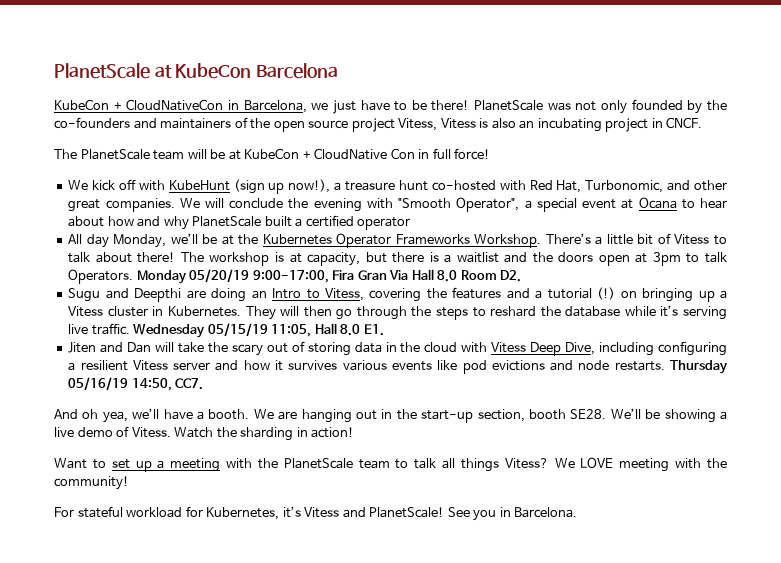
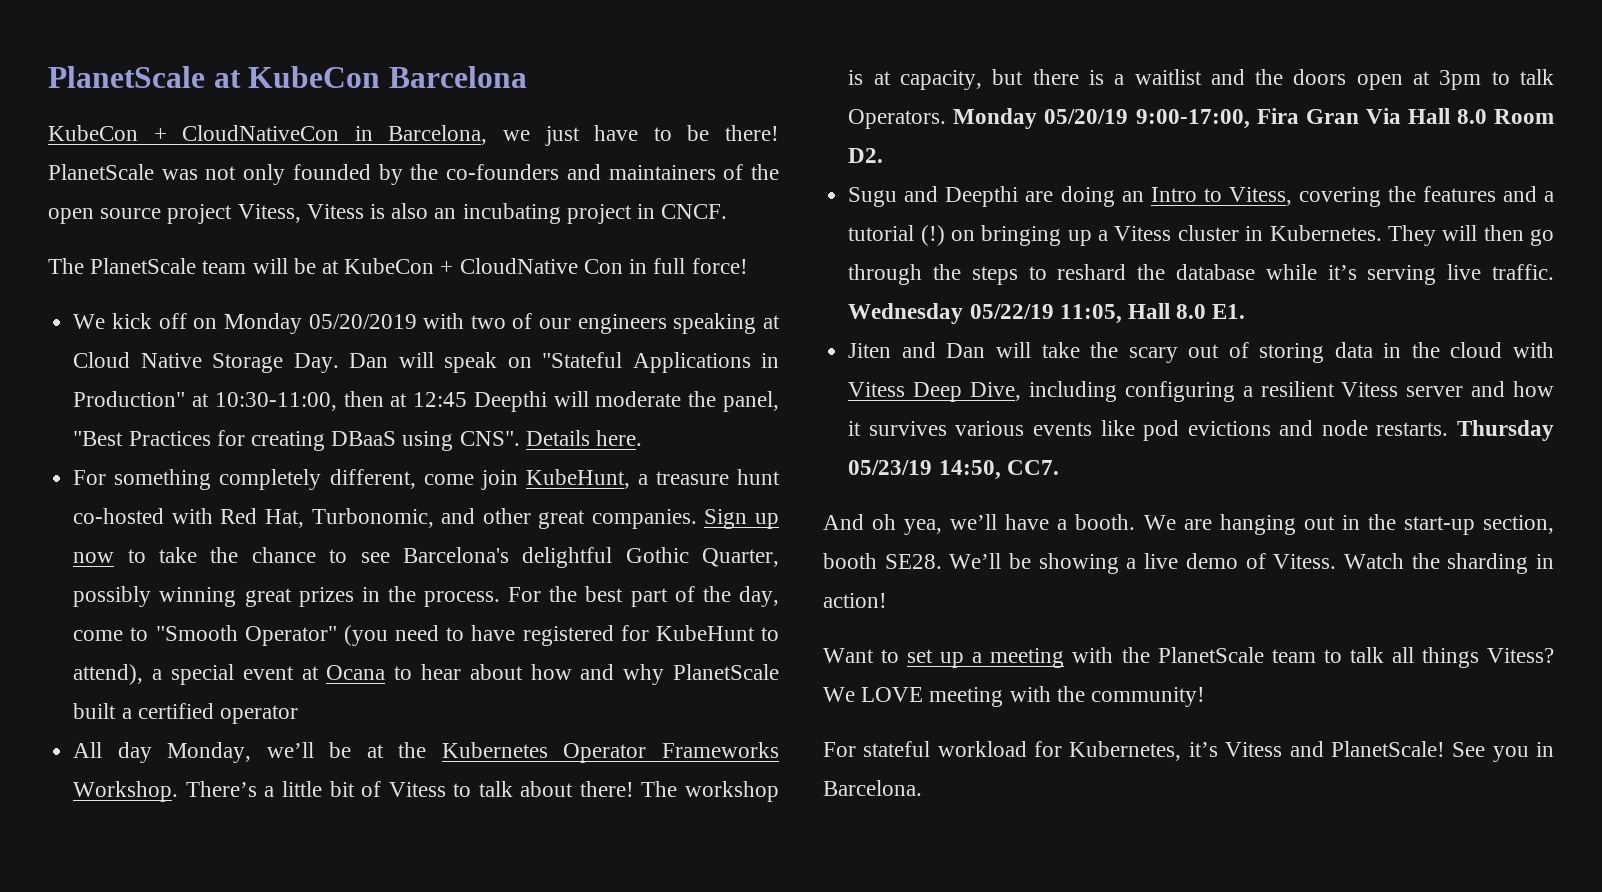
- We kick off with KubeHunt (sign up now!), a treasure hunt co-hosted with Red Hat, Turbonomic, and other great companies.
+ We kick off on Monday 05/20/2019 with two of our engineers speaking at Cloud Native Storage Day. Dan will speak on "Stateful Applications in Production" at 10:30-11:00, then at 12:45 Deepthi will moderate the panel, "Best Practices for creating DBaaS using CNS". Details here.
+ For something completely different, come join KubeHunt, a treasure hunt co-hosted with Red Hat, Turbonomic, and other great companies.
- We will conclude the evening with "Smooth Operator", a special event at Ocana to hear about how and why PlanetScale built a certified operator
+ Sign up now to take the chance to see Barcelona's delightful Gothic Quarter, possibly winning great prizes in the process. For the best part of the day, come to "Smooth Operator" (you need to have registered for KubeHunt to attend), a special event at Ocana to hear about how and why PlanetScale built a certified operator
- Wednesday 05/15/19 11:05, Hall 8.0 E1.
+ Wednesday 05/22/19 11:05, Hall 8.0 E1.
- Thursday 05/16/19 14:50, CC7.
+ Thursday 05/23/19 14:50, CC7.

